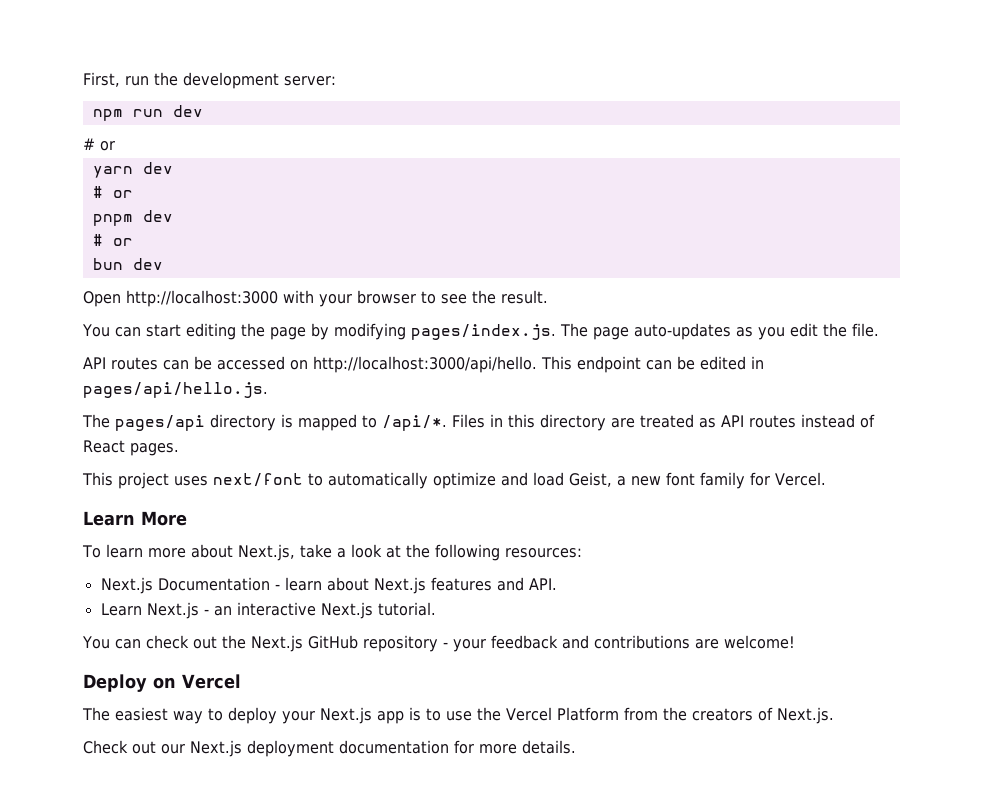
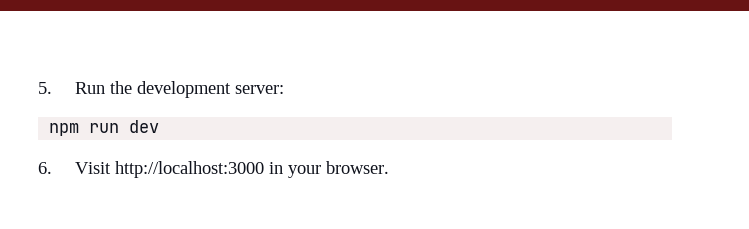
- First, run the development server:
+ 5. Run the development server:
  npm run dev
- # or
- yarn dev
- # or
- pnpm dev
- # or
- bun dev
- Open http://localhost:3000 with your browser to see the result.
- You can start editing the page by modifying pages/index.js. The page auto-updates as you edit the file.
- API routes can be accessed on http://localhost:3000/api/hello. This endpoint can be edited in pages/api/hello.js.
- The pages/api directory is mapped to /api/*. Files in this directory are treated as API routes instead of React pages.
- This project uses next/font to automatically optimize and load Geist, a new font family for Vercel.
- Learn More
- To learn more about Next.js, take a look at the following resources:
- Next.js Documentation - learn about Next.js features and API.
- Learn Next.js - an interactive Next.js tutorial.
- You can check out the Next.js GitHub repository - your feedback and contributions are welcome!
- Deploy on Vercel
- The easiest way to deploy your Next.js app is to use the Vercel Platform from the creators of Next.js.
- Check out our Next.js deployment documentation for more details.
+ 6. Visit http://localhost:3000 in your browser.

